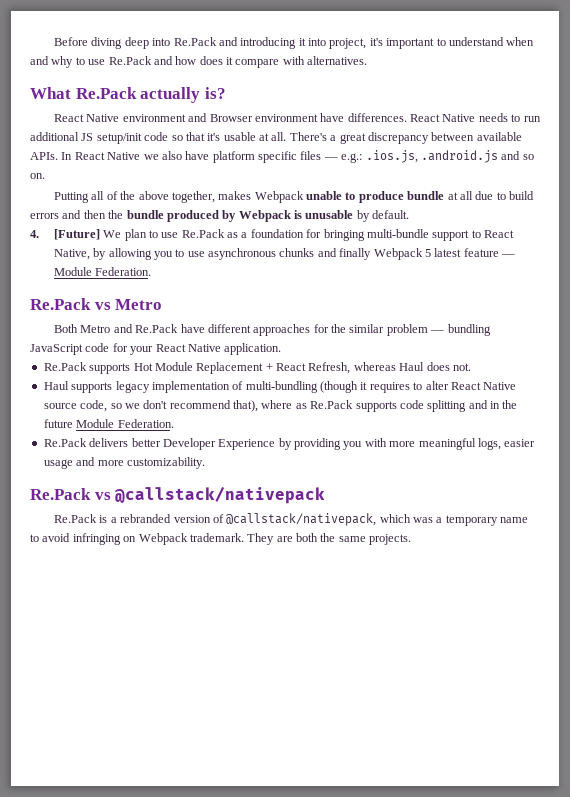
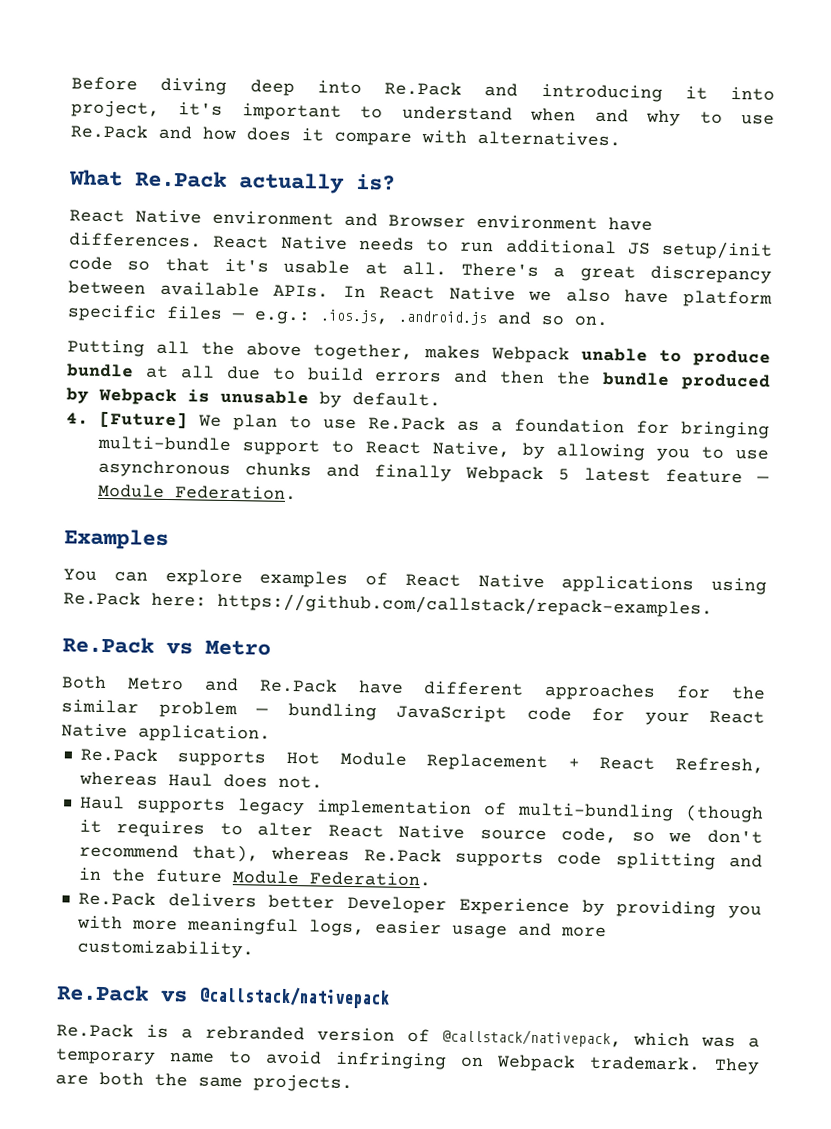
- Putting all of the above together, makes Webpack unable to produce bundle at all due to build errors and then the bundle produced by Webpack is unusable by default.
+ Putting all the above together, makes Webpack unable to produce bundle at all due to build errors and then the bundle produced by Webpack is unusable by default.
+ Examples
+ You can explore examples of React Native applications using Re.Pack here: https://github.com/callstack/repack-examples.
- Haul supports legacy implementation of multi-bundling (though it requires to alter React Native source code, so we don't recommend that), where as Re.Pack supports code splitting and in the future Module Federation.
+ Haul supports legacy implementation of multi-bundling (though it requires to alter React Native source code, so we don't recommend that), whereas Re.Pack supports code splitting and in the future Module Federation.

